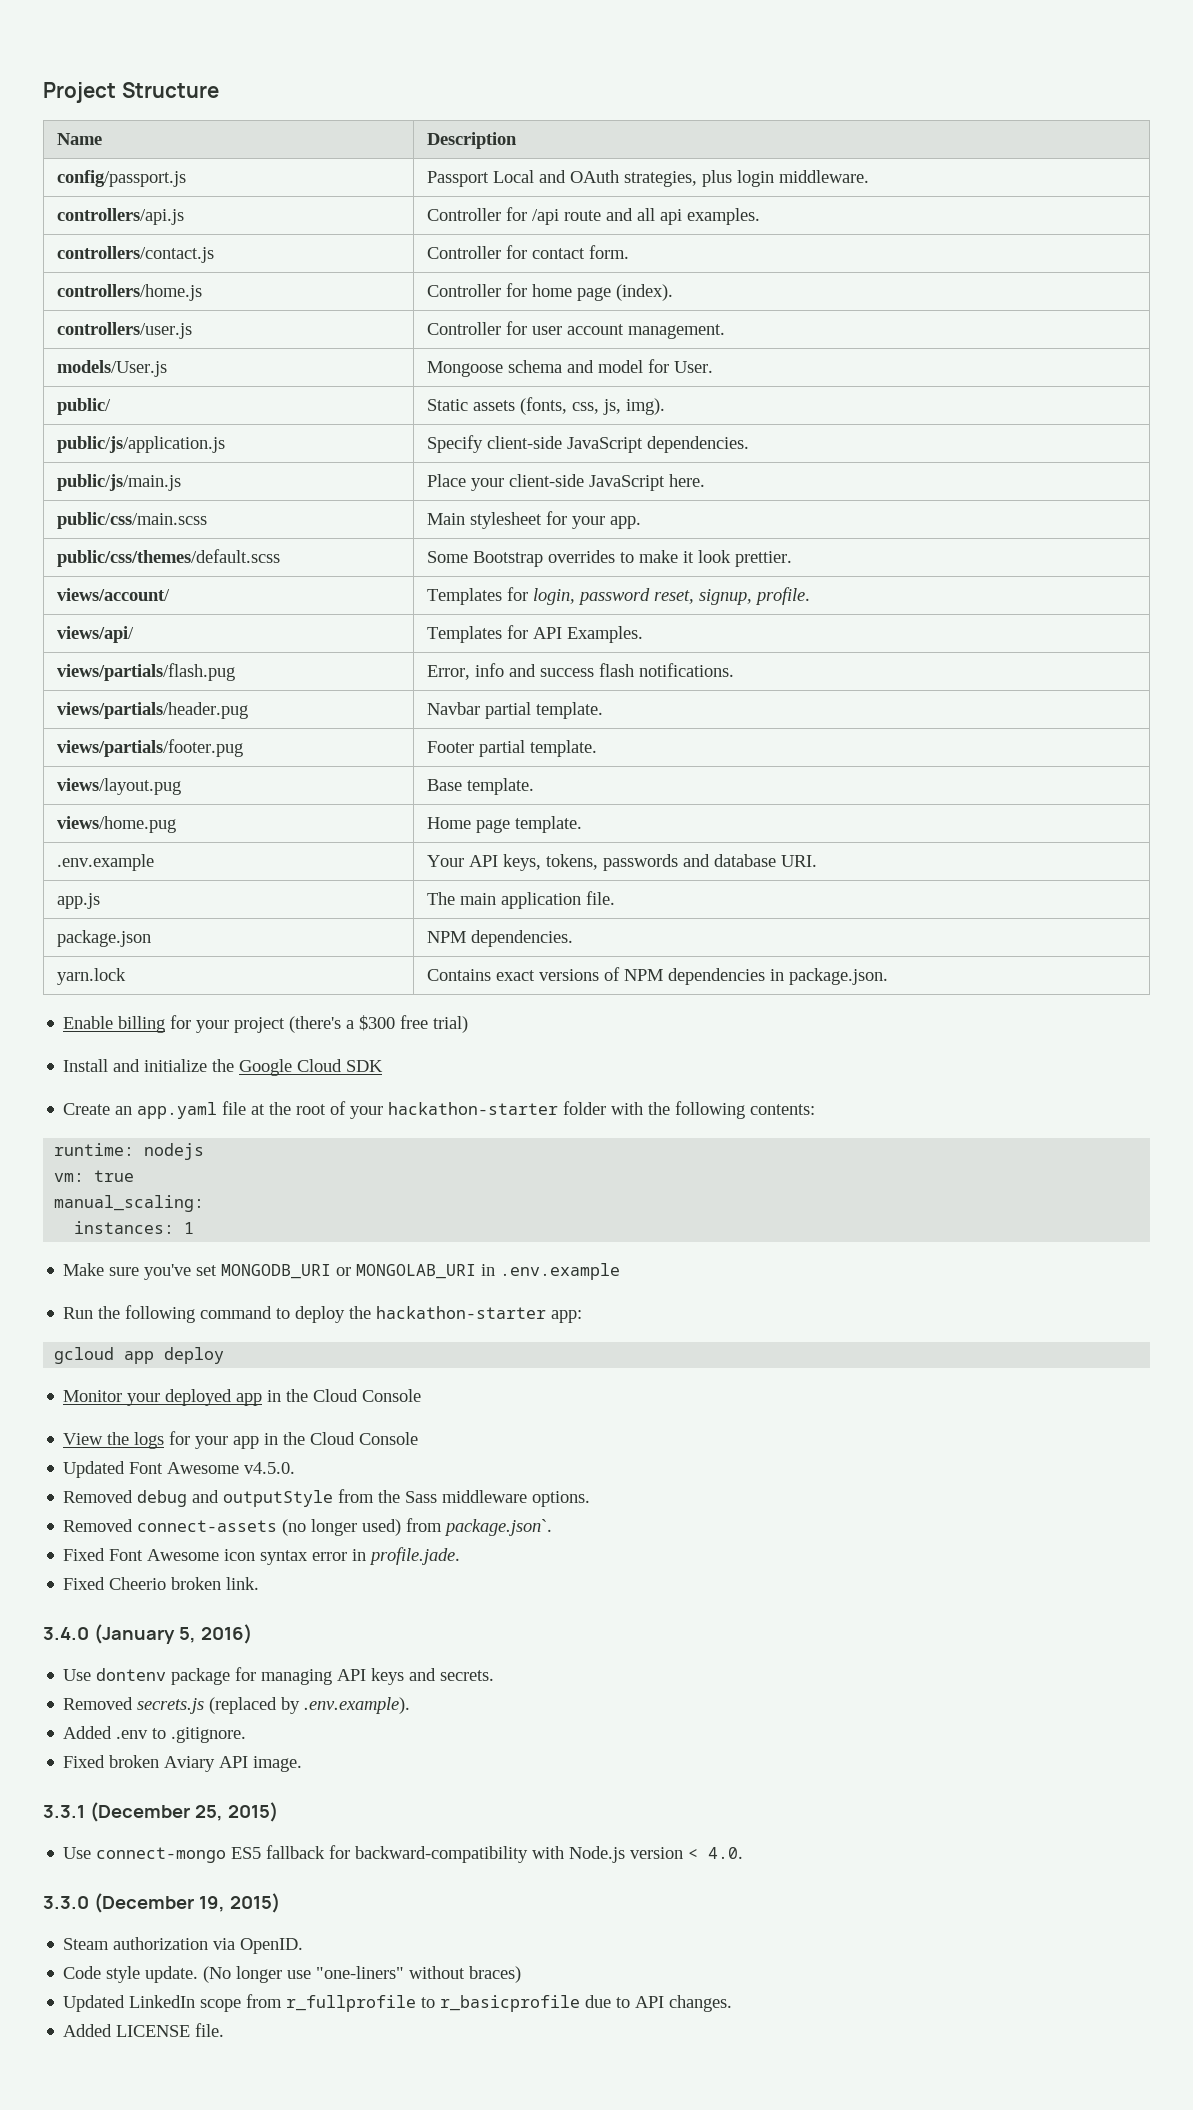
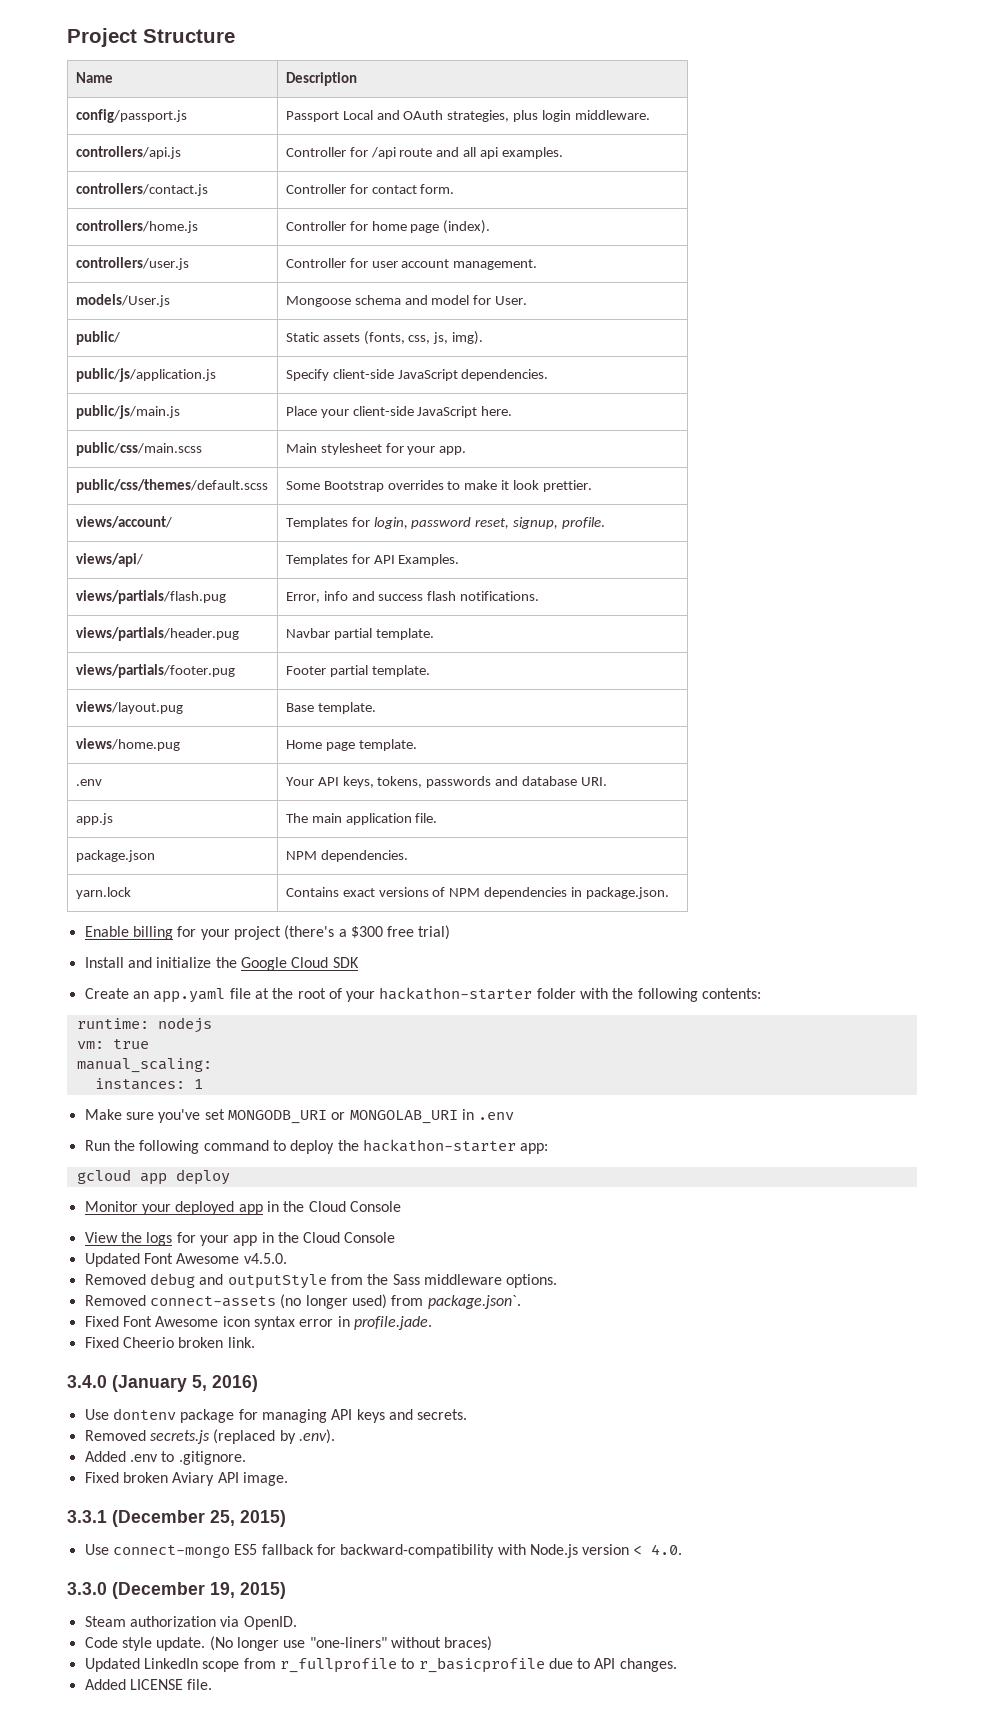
- .env.example | Your API keys, tokens, passwords and database URI.
+ .env | Your API keys, tokens, passwords and database URI.
- Make sure you've set MONGODB_URI or MONGOLAB_URI in .env.example
+ Make sure you've set MONGODB_URI or MONGOLAB_URI in .env
- Removed secrets.js (replaced by .env.example).
+ Removed secrets.js (replaced by .env).

